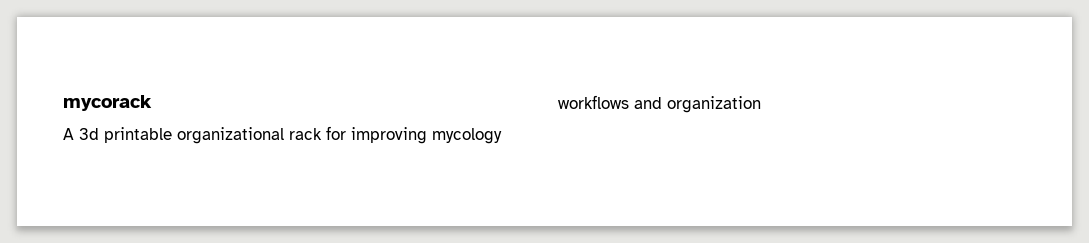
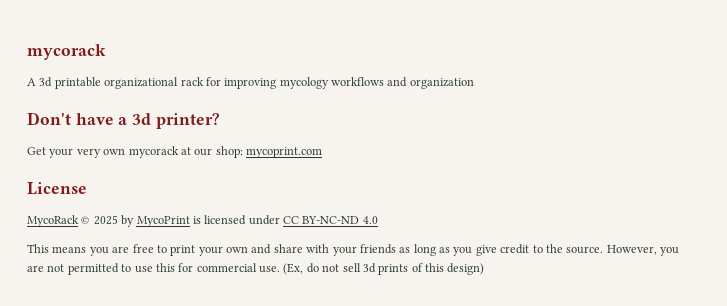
+ Don't have a 3d printer?
+ Get your very own mycorack at our shop: mycoprint.com
+ License
+ MycoRack © 2025 by MycoPrint is licensed under CC BY-NC-ND 4.0
+ This means you are free to print your own and share with your friends as long as you give credit to the source. However, you are not permitted to use this for commercial use. (Ex, do not sell 3d prints of this design)

